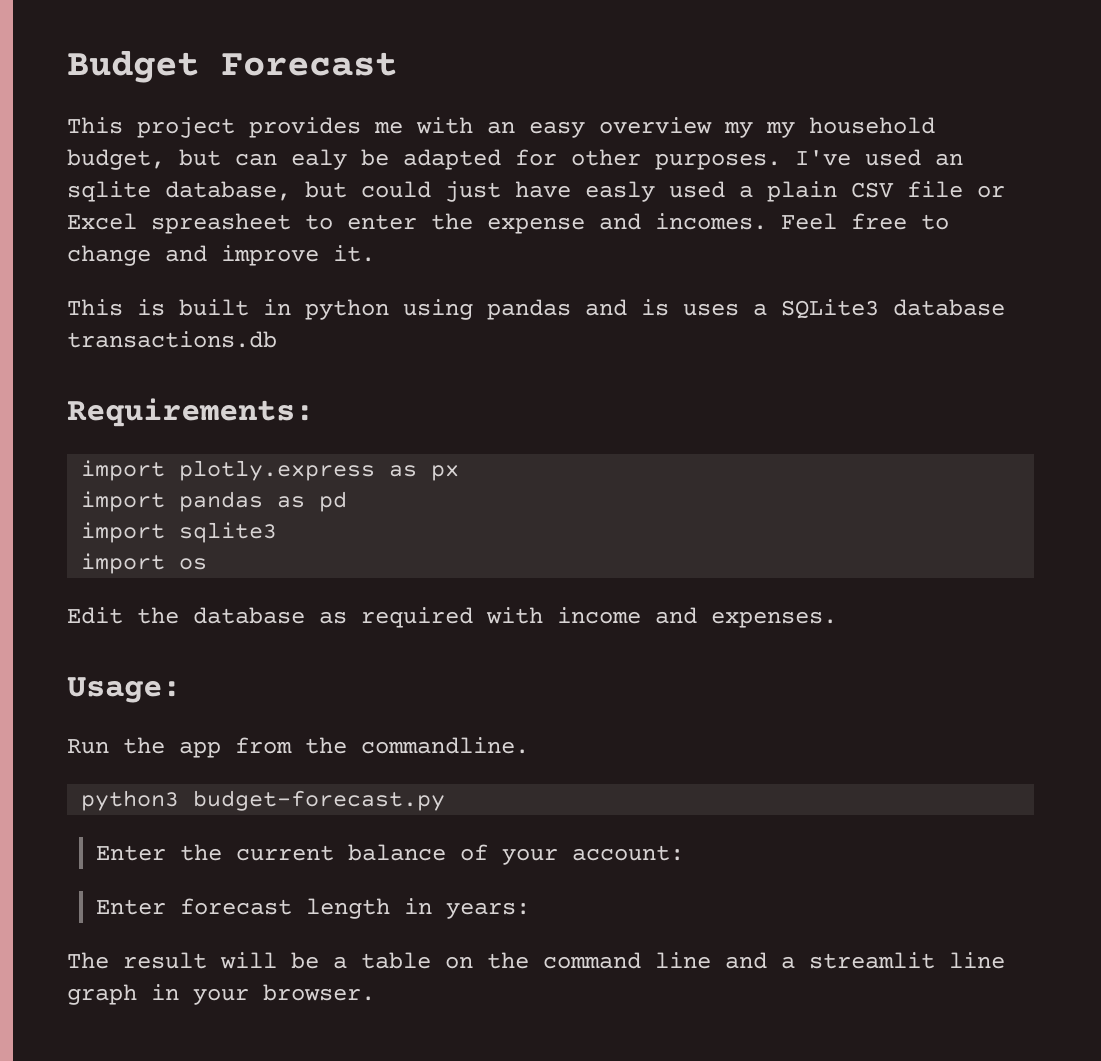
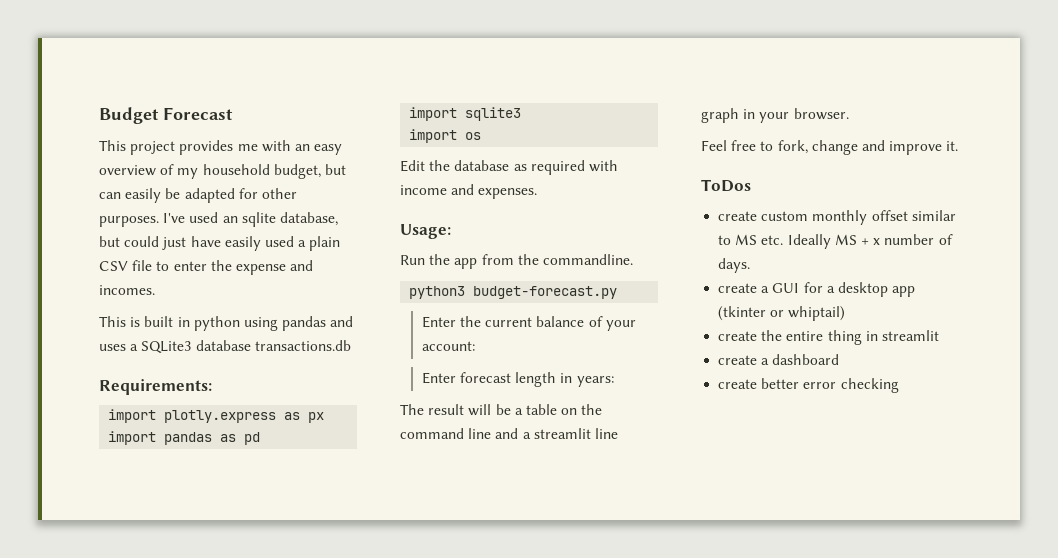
- This project provides me with an easy overview my my household budget, but can ealy be adapted for other purposes.
+ This project provides me with an easy overview of my household budget, but can easily be adapted for other purposes.
- I've used an sqlite database, but could just have easly used a plain CSV file or Excel spreasheet to enter the expense and incomes. Feel free to change and improve it.
+ I've used an sqlite database, but could just have easily used a plain CSV file to enter the expense and incomes.
- This is built in python using pandas and is uses a SQLite3 database transactions.db
+ This is built in python using pandas and uses a SQLite3 database transactions.db
+ Feel free to fork, change and improve it.
+ ToDos
+ create custom monthly offset similar to MS etc. Ideally MS + x number of days.
+ create a GUI for a desktop app (tkinter or whiptail)
+ create the entire thing in streamlit
+ create a dashboard
+ create better error checking

